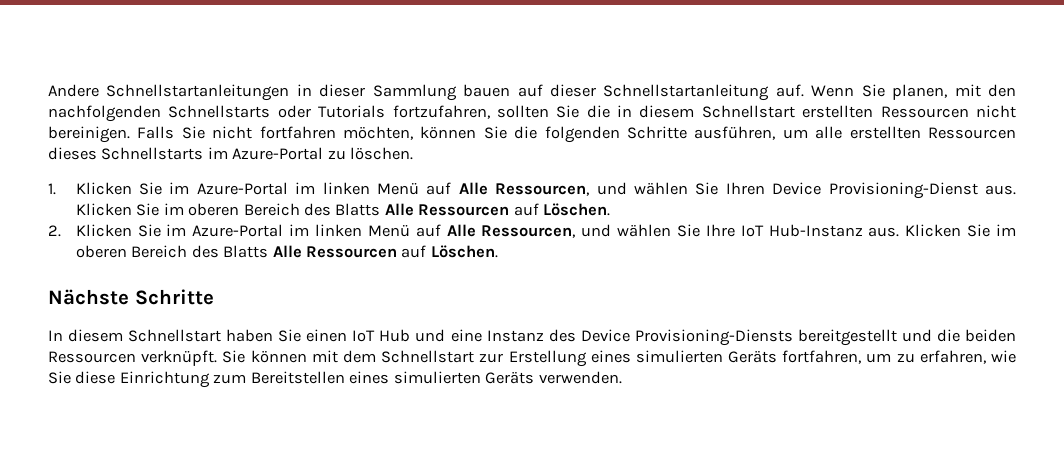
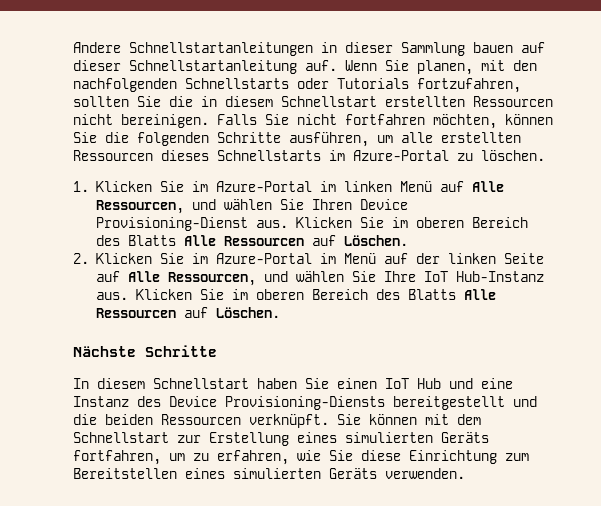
- 2. Klicken Sie im Azure-Portal im linken Menü auf Alle Ressourcen, und wählen Sie Ihre IoT Hub-Instanz aus.
+ 2. Klicken Sie im Azure-Portal im Menü auf der linken Seite auf Alle Ressourcen, und wählen Sie Ihre IoT Hub-Instanz aus.

